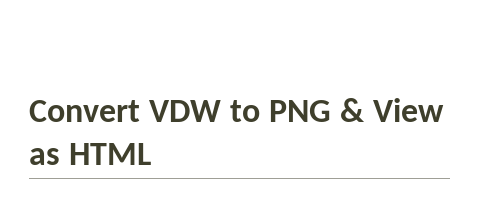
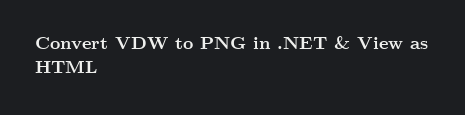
- Convert VDW to PNG & View as HTML
+ Convert VDW to PNG in .NET & View as HTML

